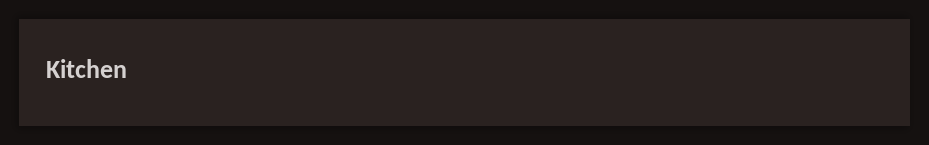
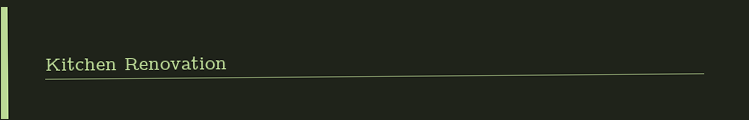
- Kitchen
+ Kitchen Renovation

